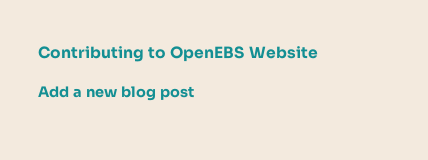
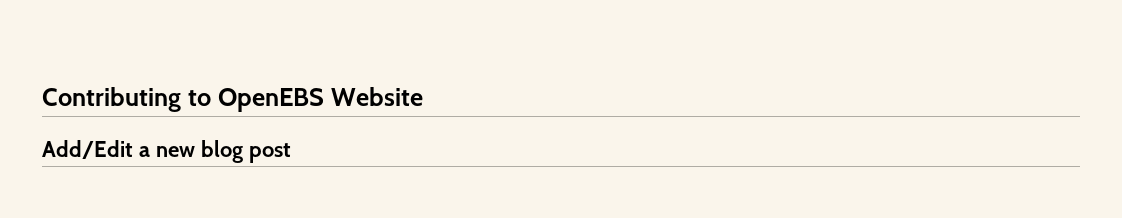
- Add a new blog post
+ Add/Edit a new blog post

